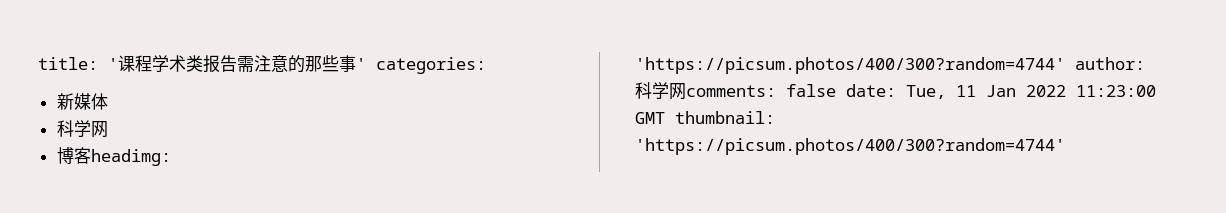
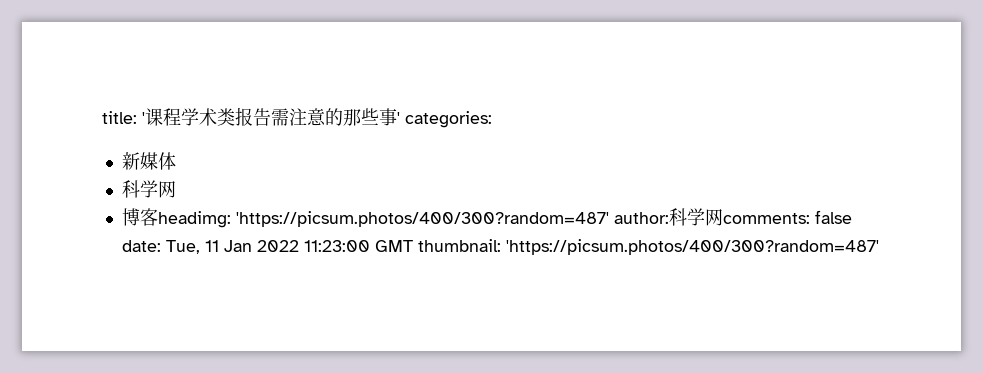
- 博客headimg: 'https://picsum.photos/400/300?random=4744' author:科学网comments: false date: Tue, 11 Jan 2022 11:23:00 GMT thumbnail: 'https://picsum.photos/400/300?random=4744'
+ 博客headimg: 'https://picsum.photos/400/300?random=487' author:科学网comments: false date: Tue, 11 Jan 2022 11:23:00 GMT thumbnail: 'https://picsum.photos/400/300?random=487'

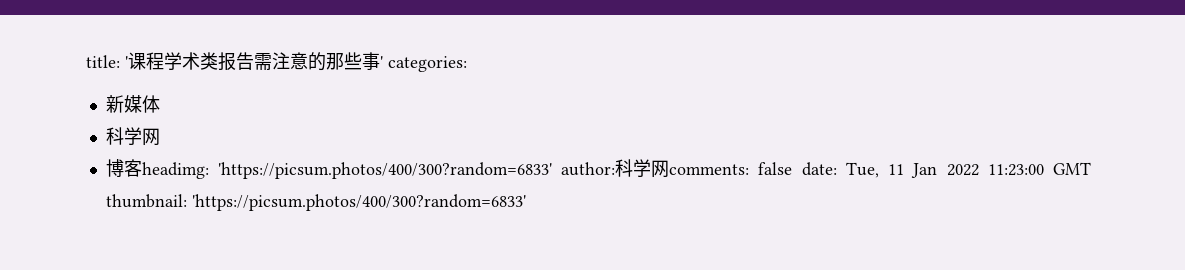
- 博客headimg: 'https://picsum.photos/400/300?random=487' author:科学网comments: false date: Tue, 11 Jan 2022 11:23:00 GMT thumbnail: 'https://picsum.photos/400/300?random=487'
+ 博客headimg: 'https://picsum.photos/400/300?random=6833' author:科学网comments: false date: Tue, 11 Jan 2022 11:23:00 GMT thumbnail: 'https://picsum.photos/400/300?random=6833'

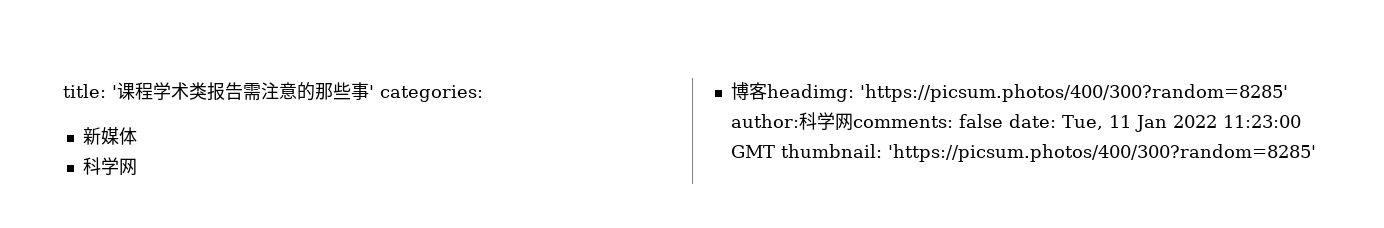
- 博客headimg: 'https://picsum.photos/400/300?random=6833' author:科学网comments: false date: Tue, 11 Jan 2022 11:23:00 GMT thumbnail: 'https://picsum.photos/400/300?random=6833'
+ 博客headimg: 'https://picsum.photos/400/300?random=8285' author:科学网comments: false date: Tue, 11 Jan 2022 11:23:00 GMT thumbnail: 'https://picsum.photos/400/300?random=8285'

